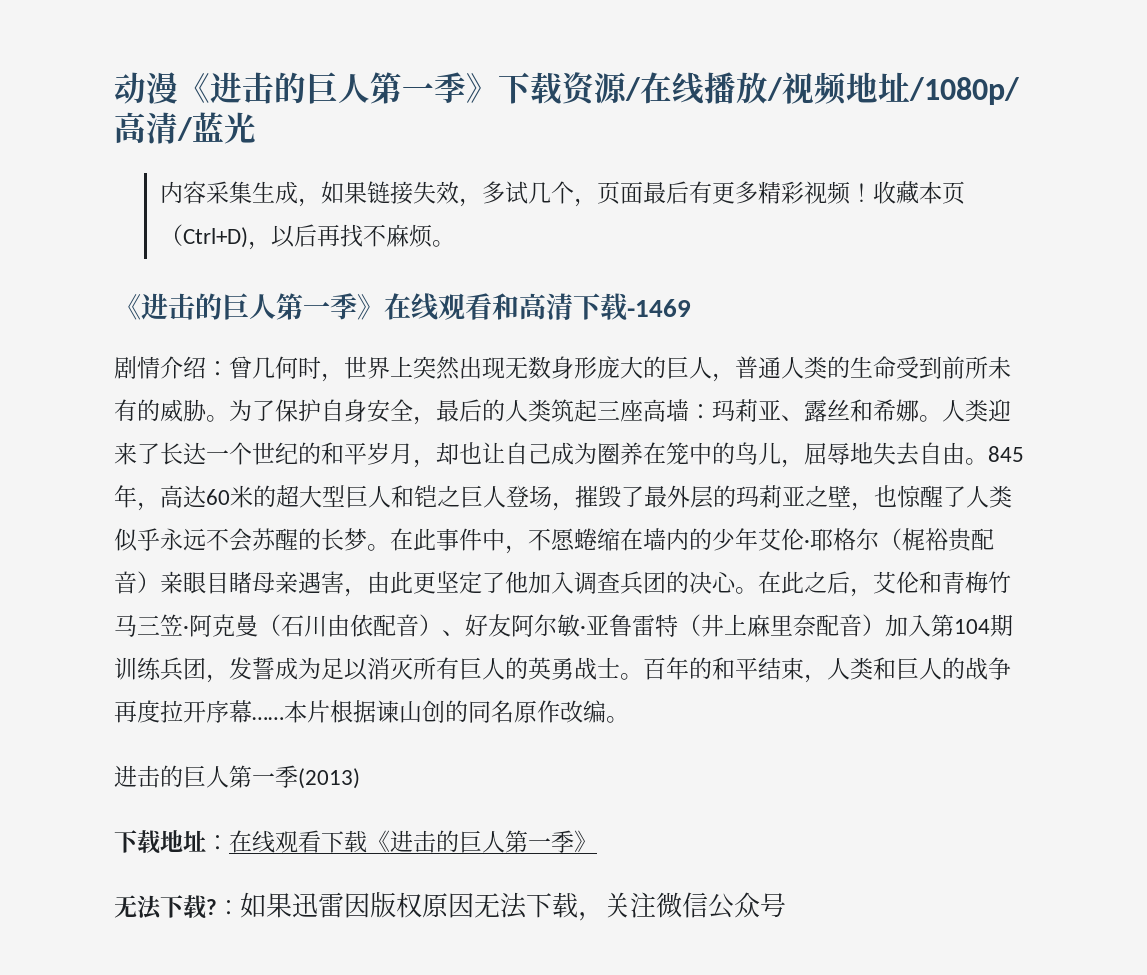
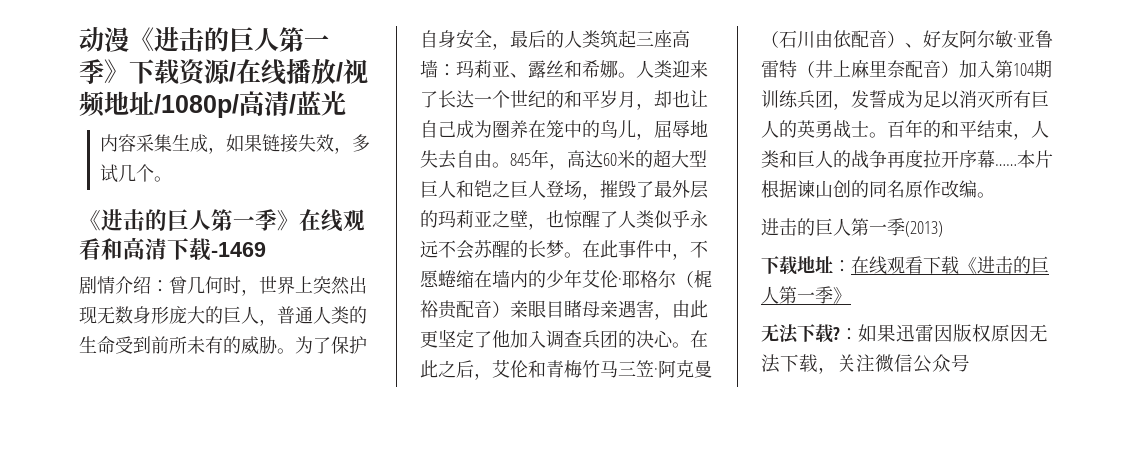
- 内容采集生成，如果链接失效，多试几个，页面最后有更多精彩视频！收藏本页（Ctrl+D)，以后再找不麻烦。
+ 内容采集生成，如果链接失效，多试几个。

